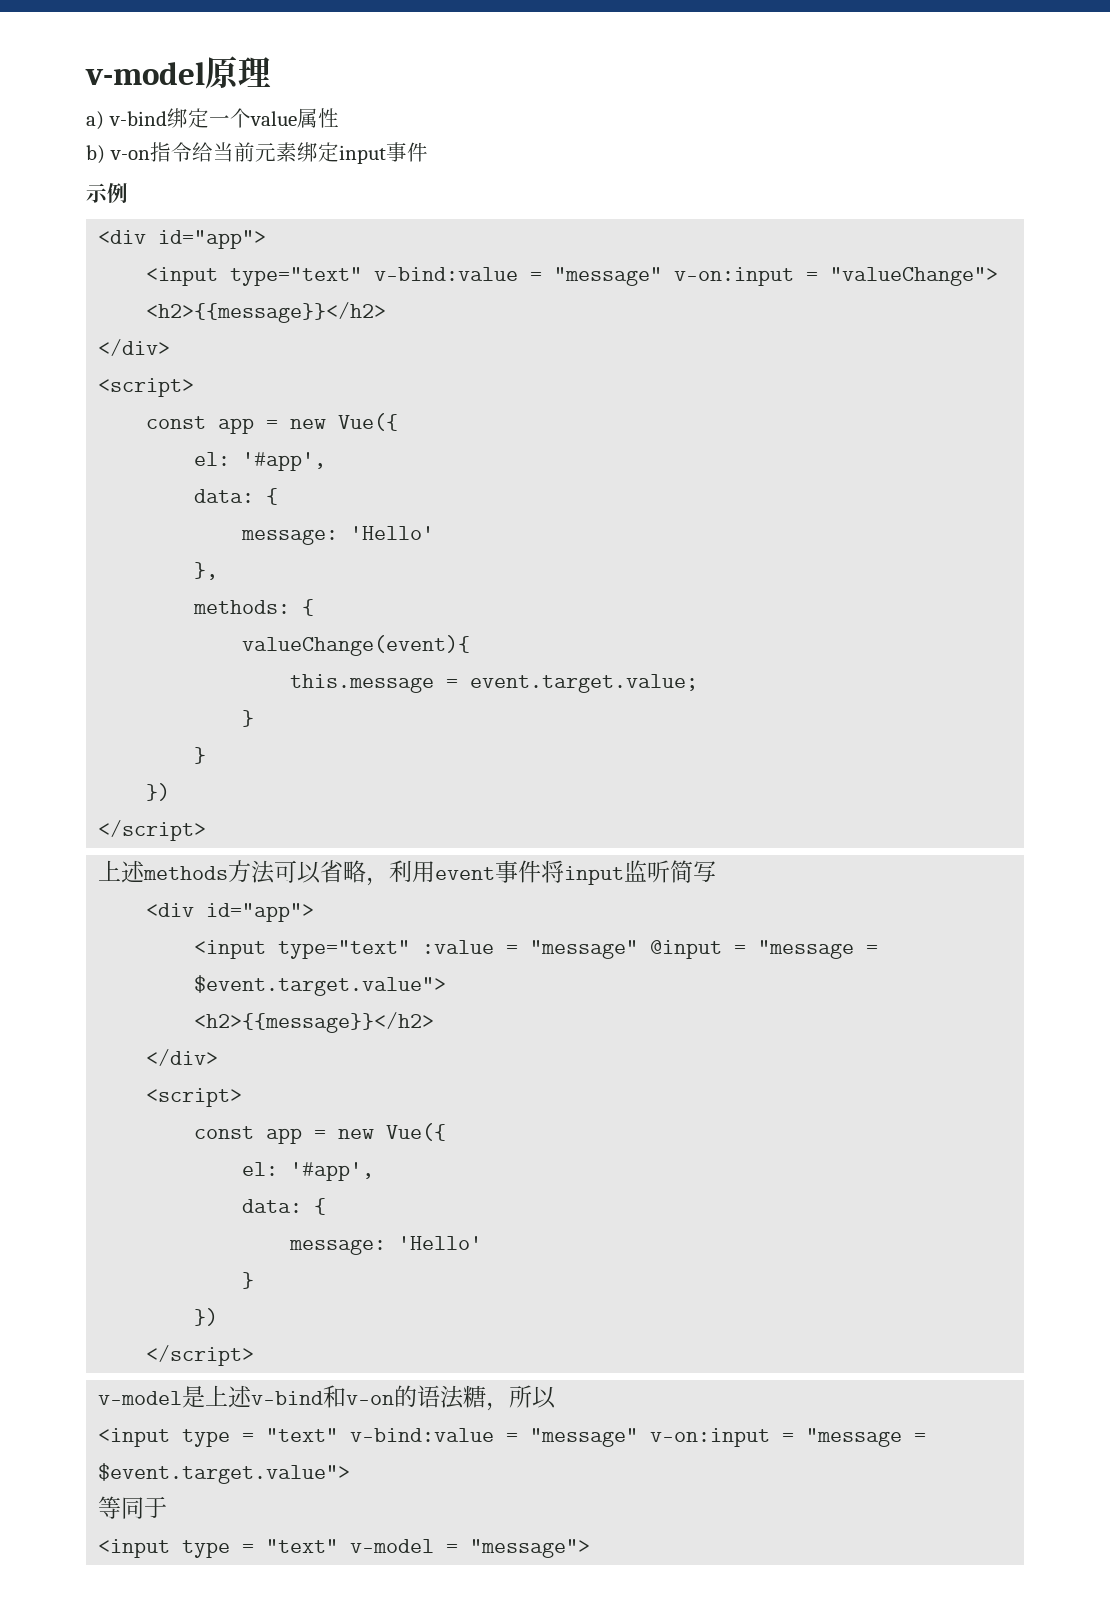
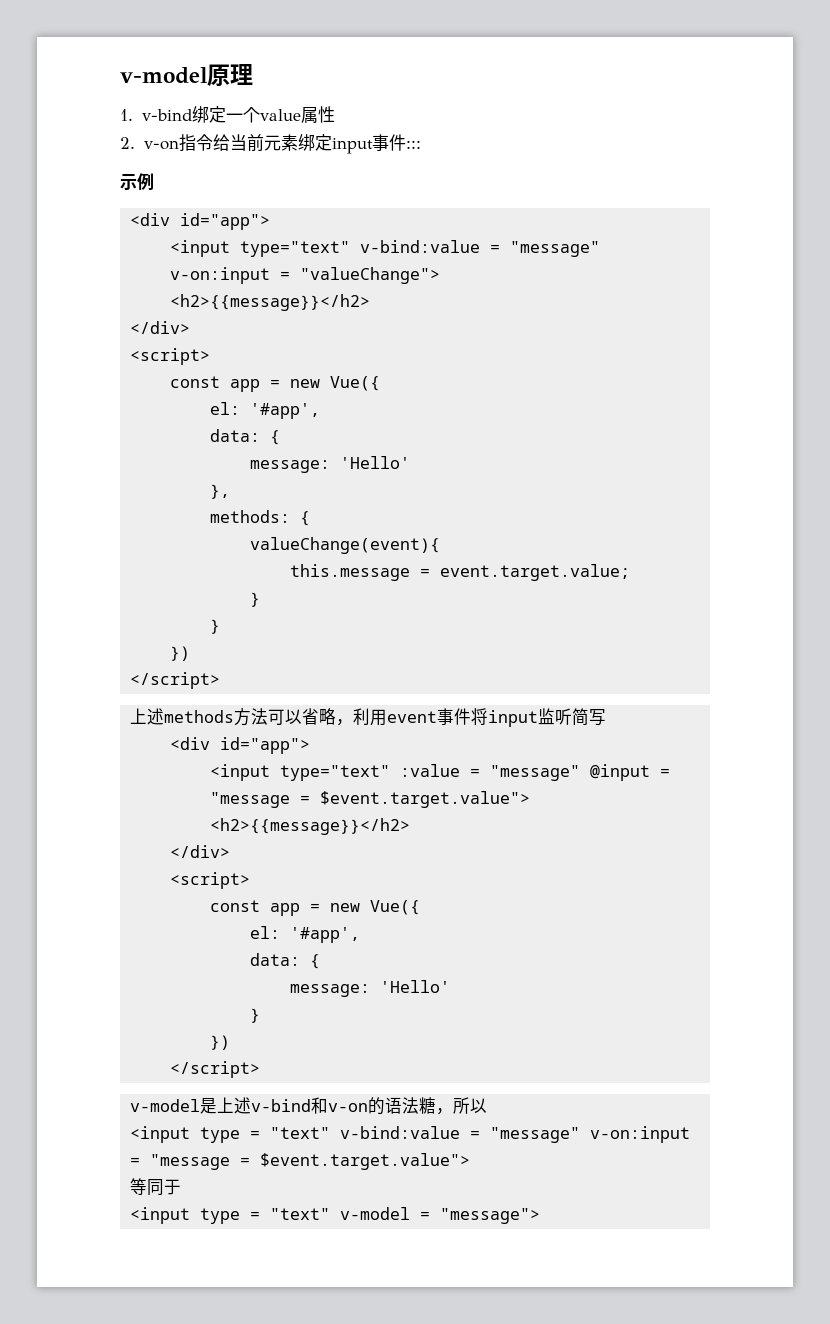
- a) v-bind绑定一个value属性
+ 1. v-bind绑定一个value属性
- b) v-on指令给当前元素绑定input事件
+ 2. v-on指令给当前元素绑定input事件:::

